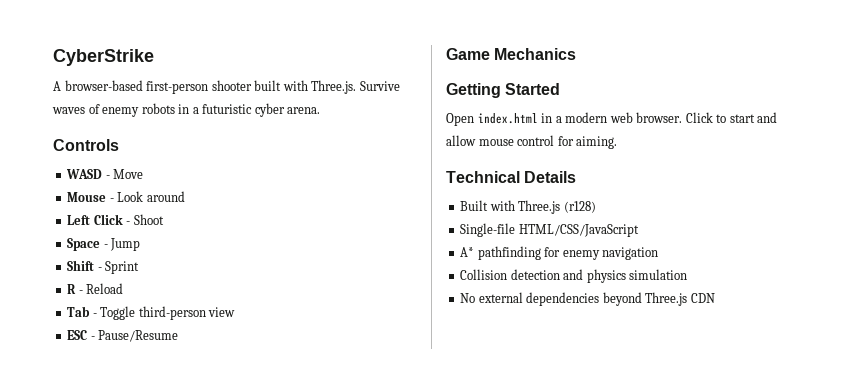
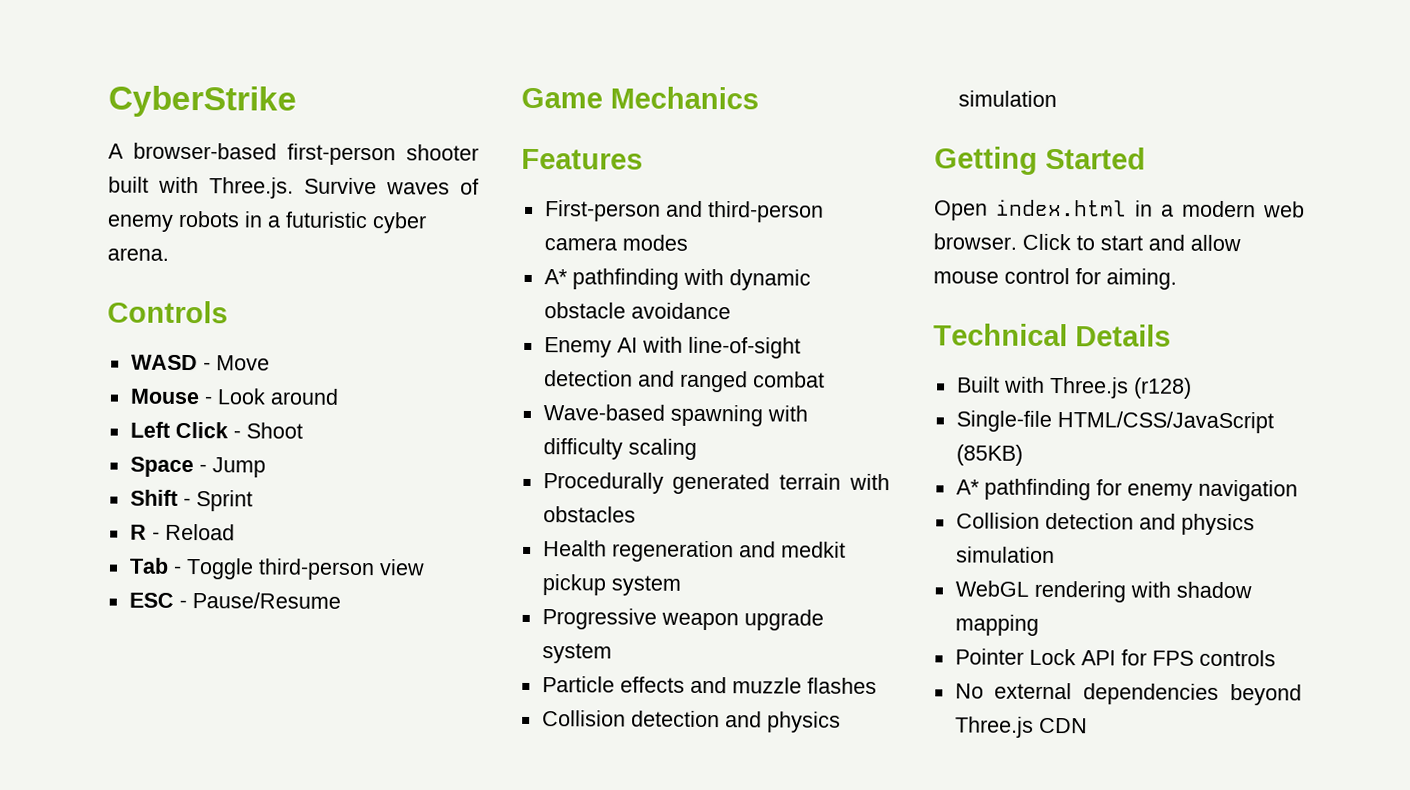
+ Features
+ First-person and third-person camera modes
+ A* pathfinding with dynamic obstacle avoidance
+ Enemy AI with line-of-sight detection and ranged combat
+ Wave-based spawning with difficulty scaling
+ Procedurally generated terrain with obstacles
+ Health regeneration and medkit pickup system
+ Progressive weapon upgrade system
+ Particle effects and muzzle flashes
+ Collision detection and physics simulation
- Single-file HTML/CSS/JavaScript
+ Single-file HTML/CSS/JavaScript (85KB)
+ WebGL rendering with shadow mapping
+ Pointer Lock API for FPS controls

